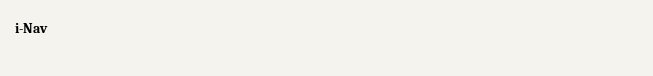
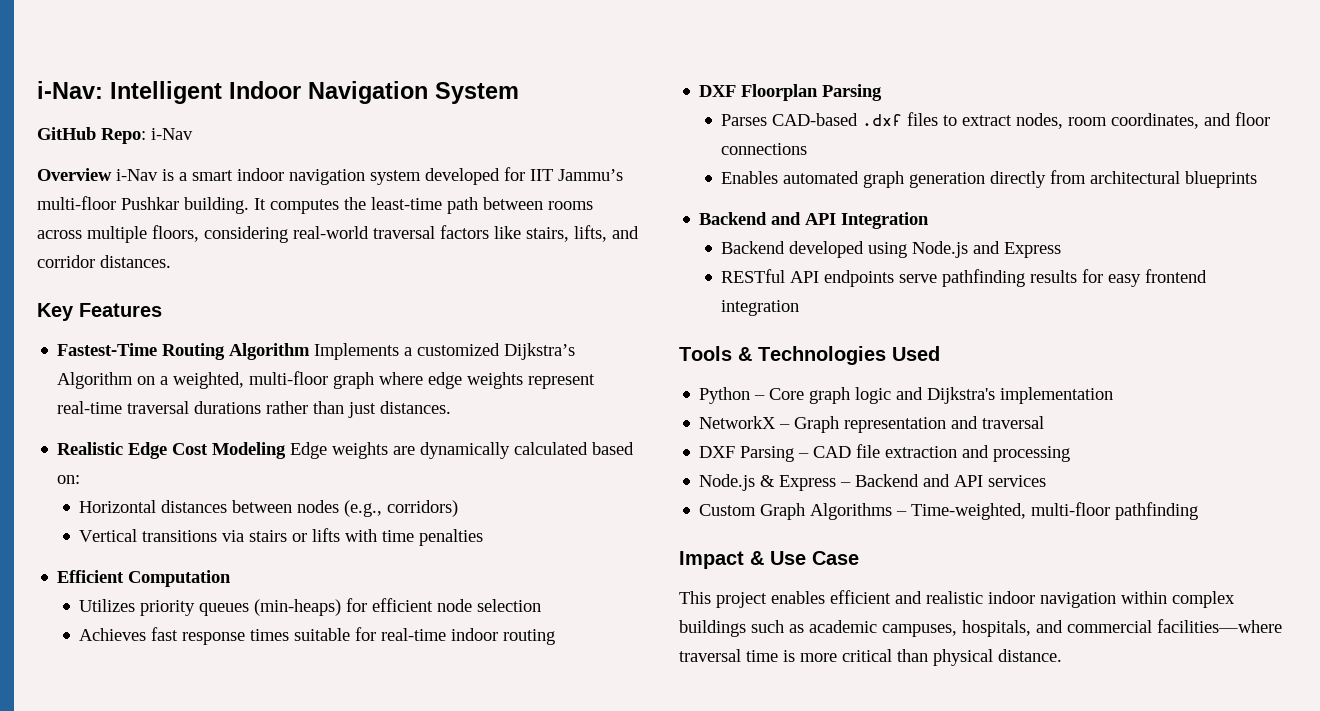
- i-Nav
+ i-Nav: Intelligent Indoor Navigation System
+ GitHub Repo: i-Nav
+ Overview i-Nav is a smart indoor navigation system developed for IIT Jammu’s multi-floor Pushkar building. It computes the least-time path between rooms across multiple floors, considering real-world traversal factors like stairs, lifts, and corridor distances.
+ Key Features
+ Fastest-Time Routing Algorithm Implements a customized Dijkstra’s Algorithm on a weighted, multi-floor graph where edge weights represent real-time traversal durations rather than just distances.
+ Realistic Edge Cost Modeling Edge weights are dynamically calculated based on:
+ Horizontal distances between nodes (e.g., corridors)
+ Vertical transitions via stairs or lifts with time penalties
+ Efficient Computation
+ Utilizes priority queues (min-heaps) for efficient node selection
+ Achieves fast response times suitable for real-time indoor routing
+ DXF Floorplan Parsing
+ Parses CAD-based .dxf files to extract nodes, room coordinates, and floor connections
+ Enables automated graph generation directly from architectural blueprints
+ Backend and API Integration
+ Backend developed using Node.js and Express
+ RESTful API endpoints serve pathfinding results for easy frontend integration
+ Tools & Technologies Used
+ Python – Core graph logic and Dijkstra's implementation
+ NetworkX – Graph representation and traversal
+ DXF Parsing – CAD file extraction and processing
+ Node.js & Express – Backend and API services
+ Custom Graph Algorithms – Time-weighted, multi-floor pathfinding
+ Impact & Use Case
+ This project enables efficient and realistic indoor navigation within complex buildings such as academic campuses, hospitals, and commercial facilities—where traversal time is more critical than physical distance.

